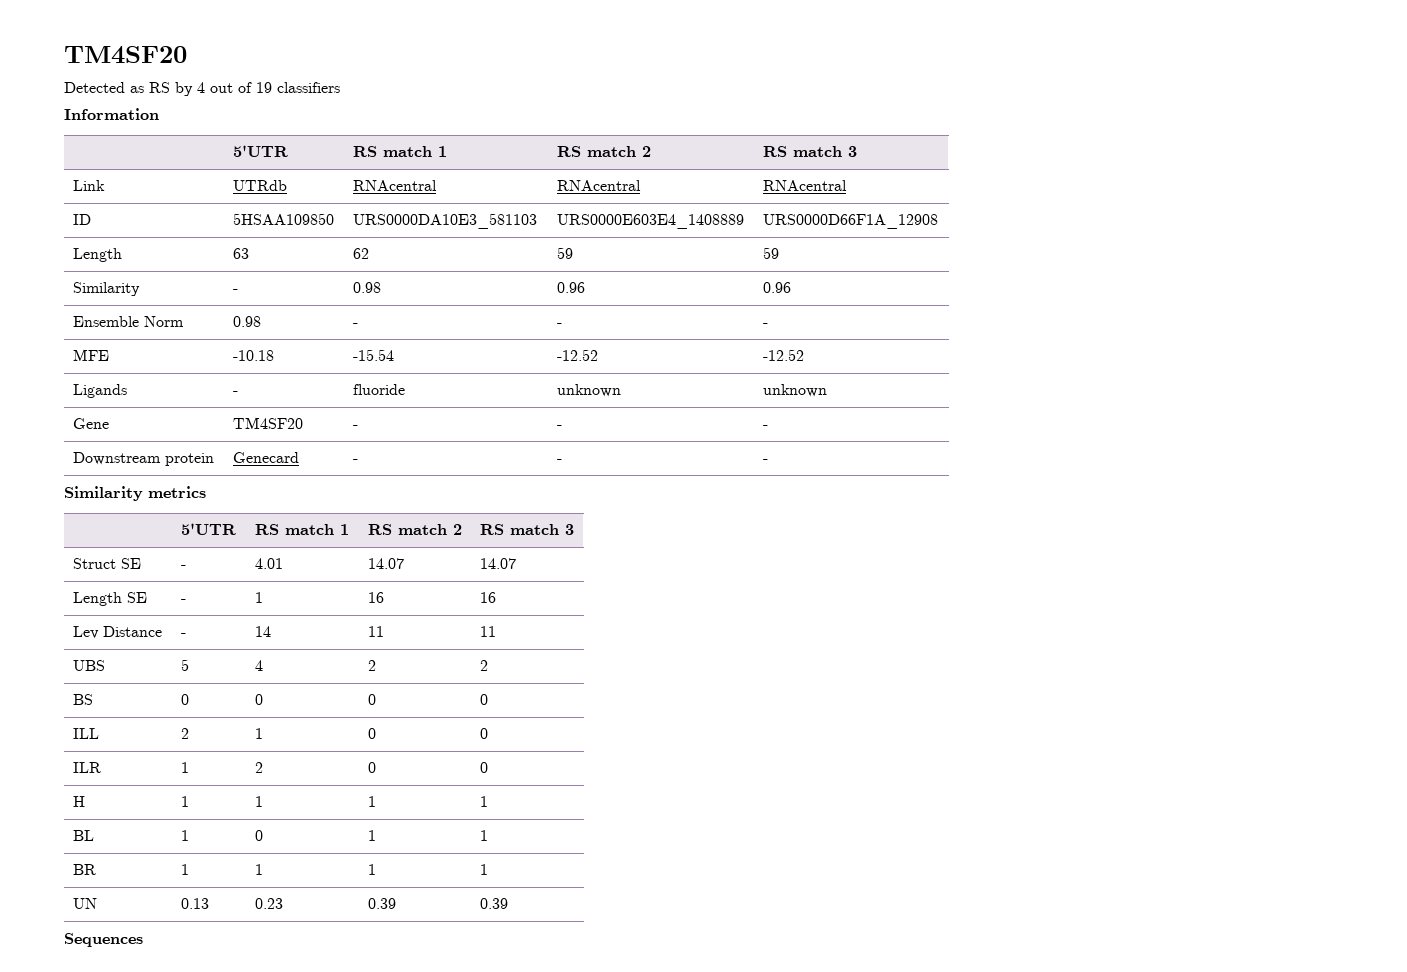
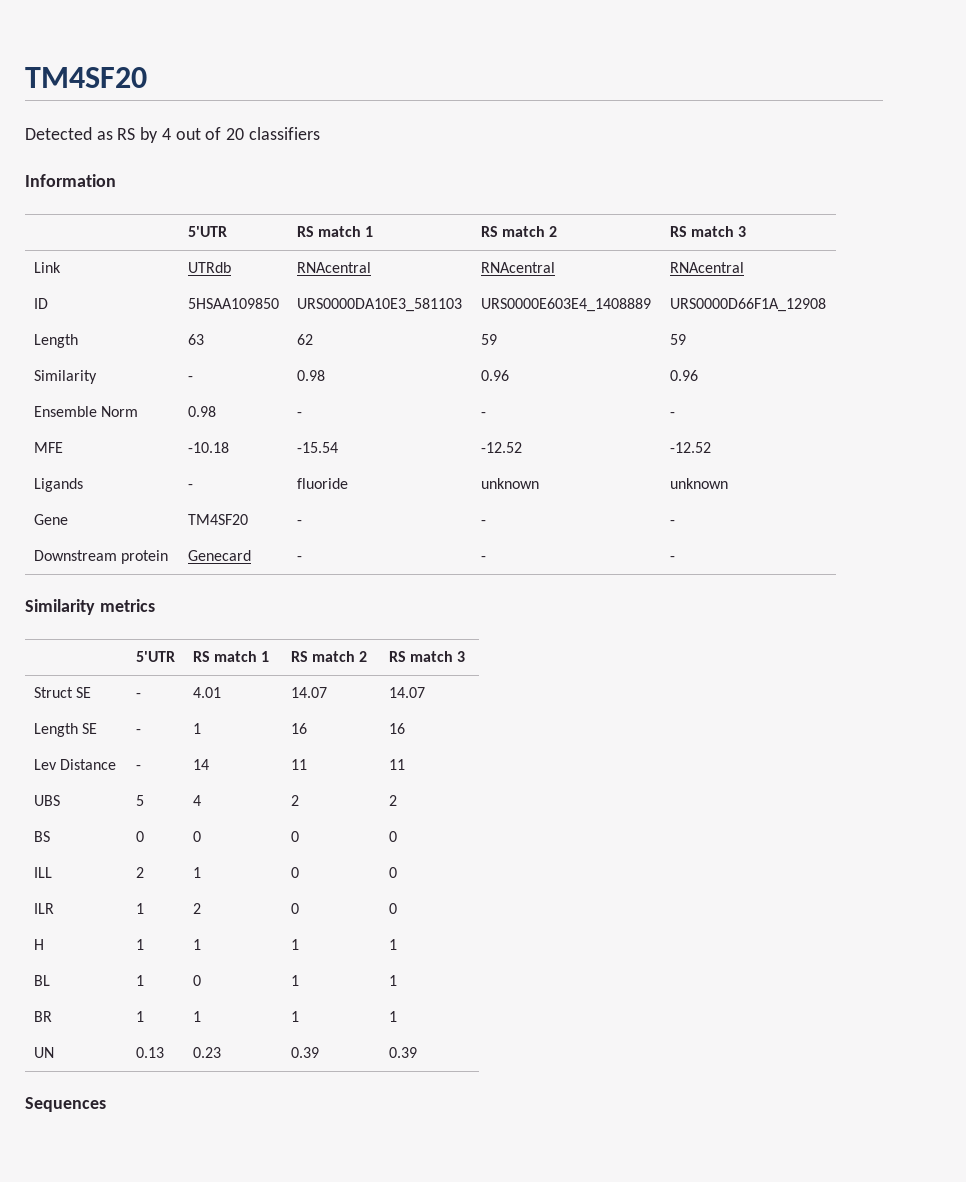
- Detected as RS by 4 out of 19 classifiers
+ Detected as RS by 4 out of 20 classifiers

